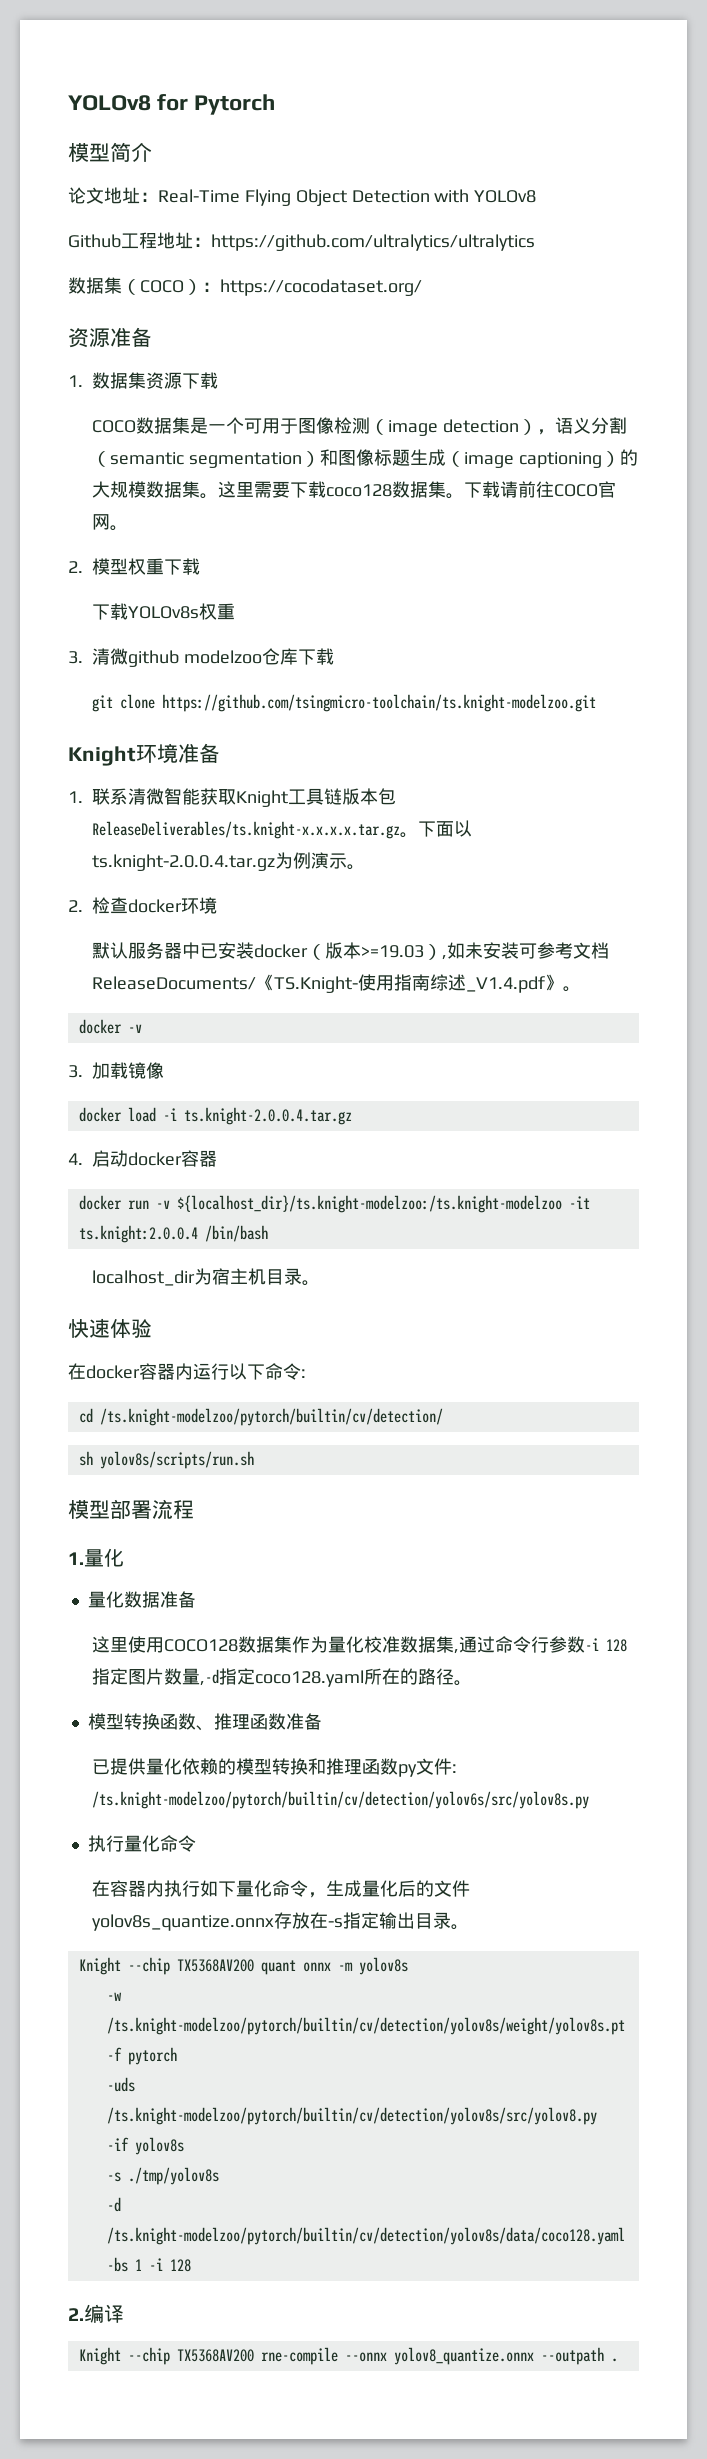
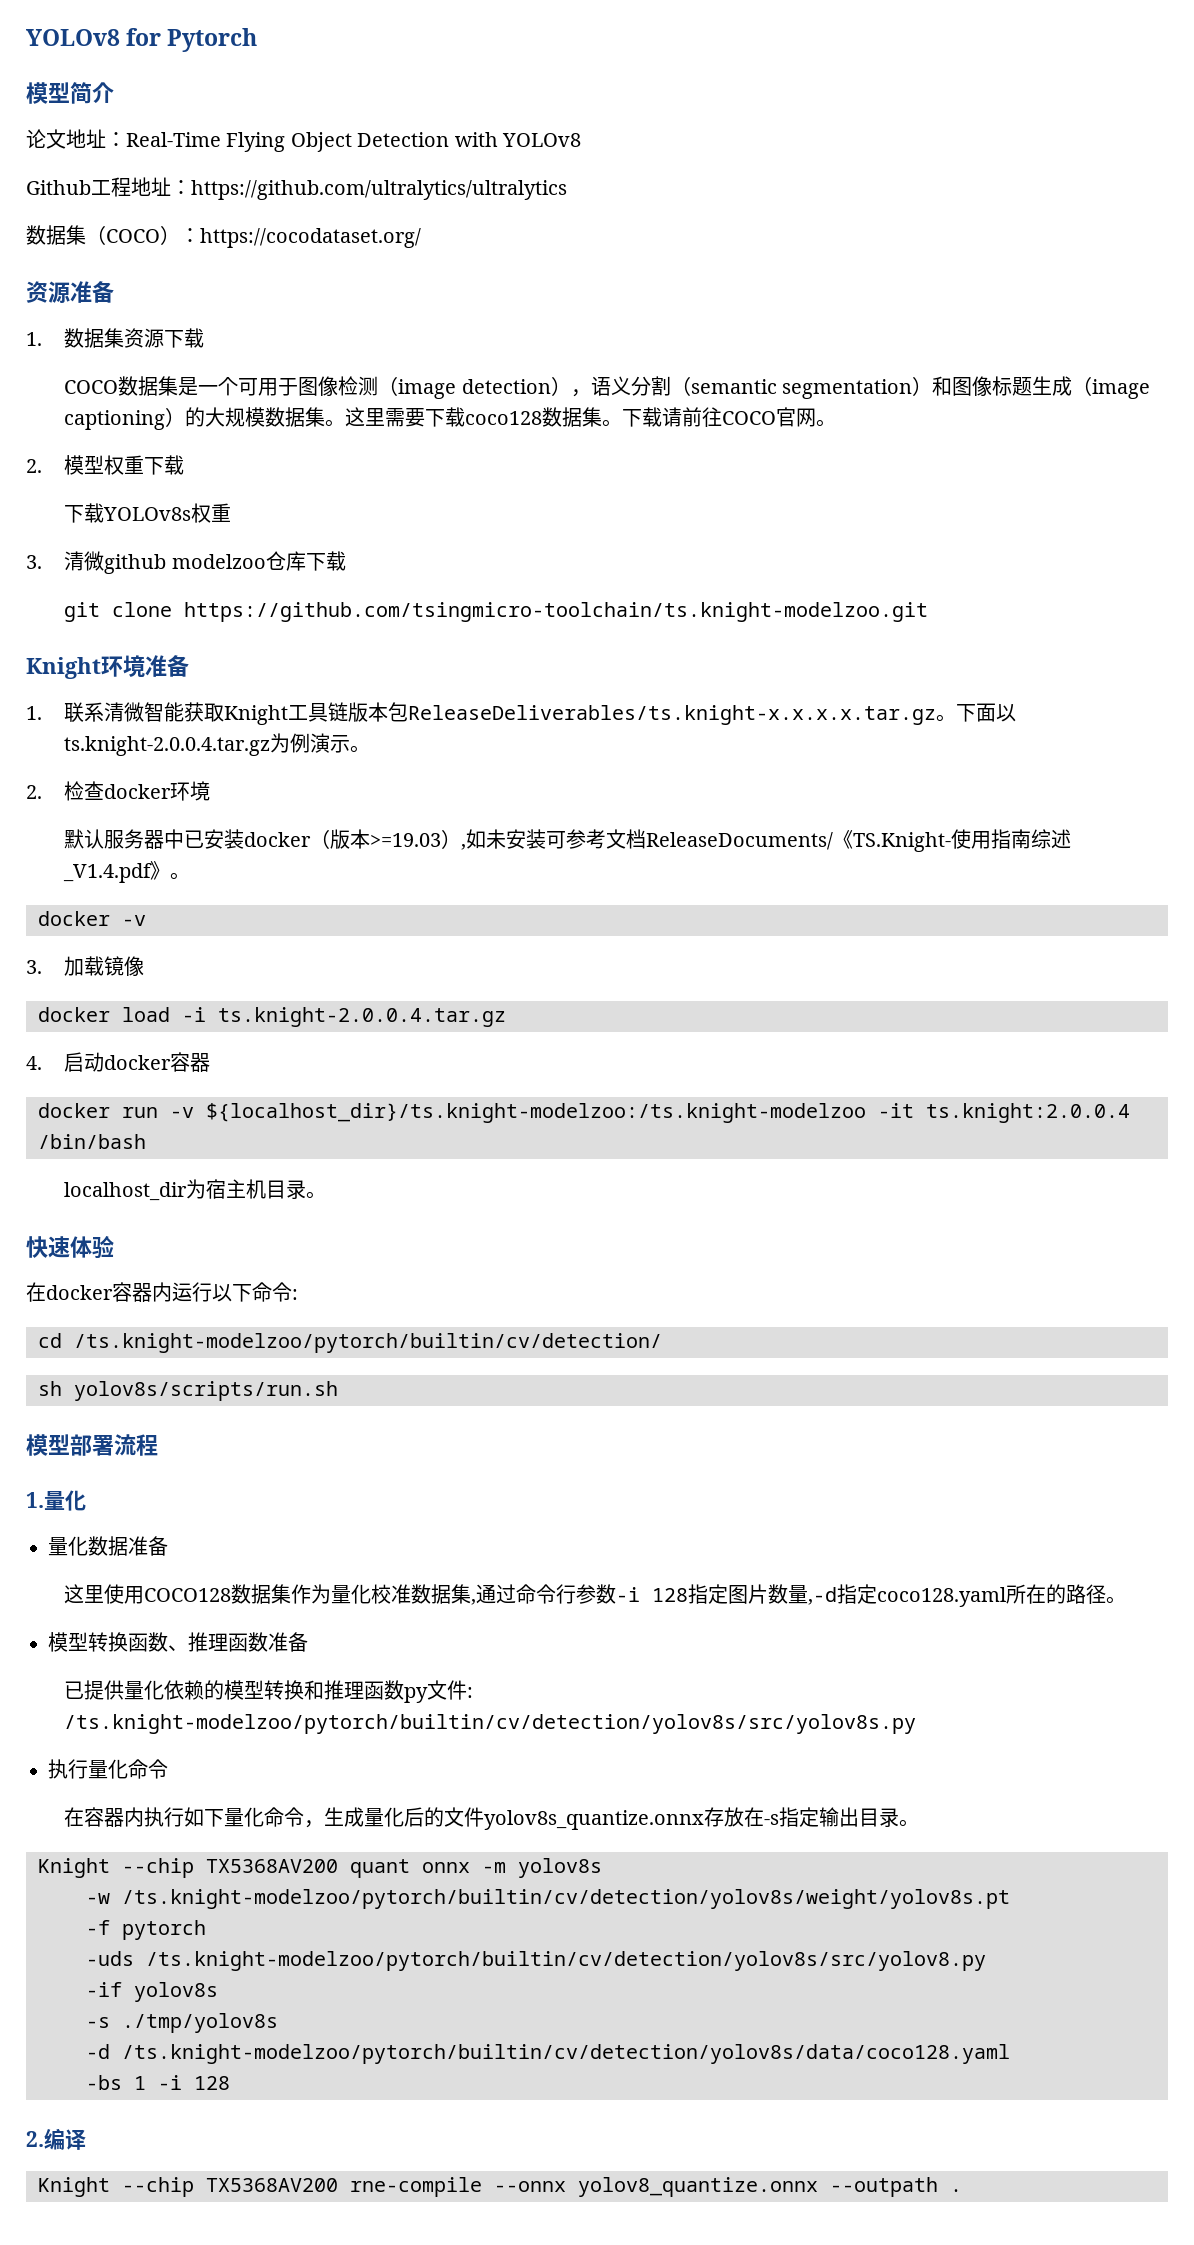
- 已提供量化依赖的模型转换和推理函数py文件: /ts.knight-modelzoo/pytorch/builtin/cv/detection/yolov6s/src/yolov8s.py
+ 已提供量化依赖的模型转换和推理函数py文件: /ts.knight-modelzoo/pytorch/builtin/cv/detection/yolov8s/src/yolov8s.py

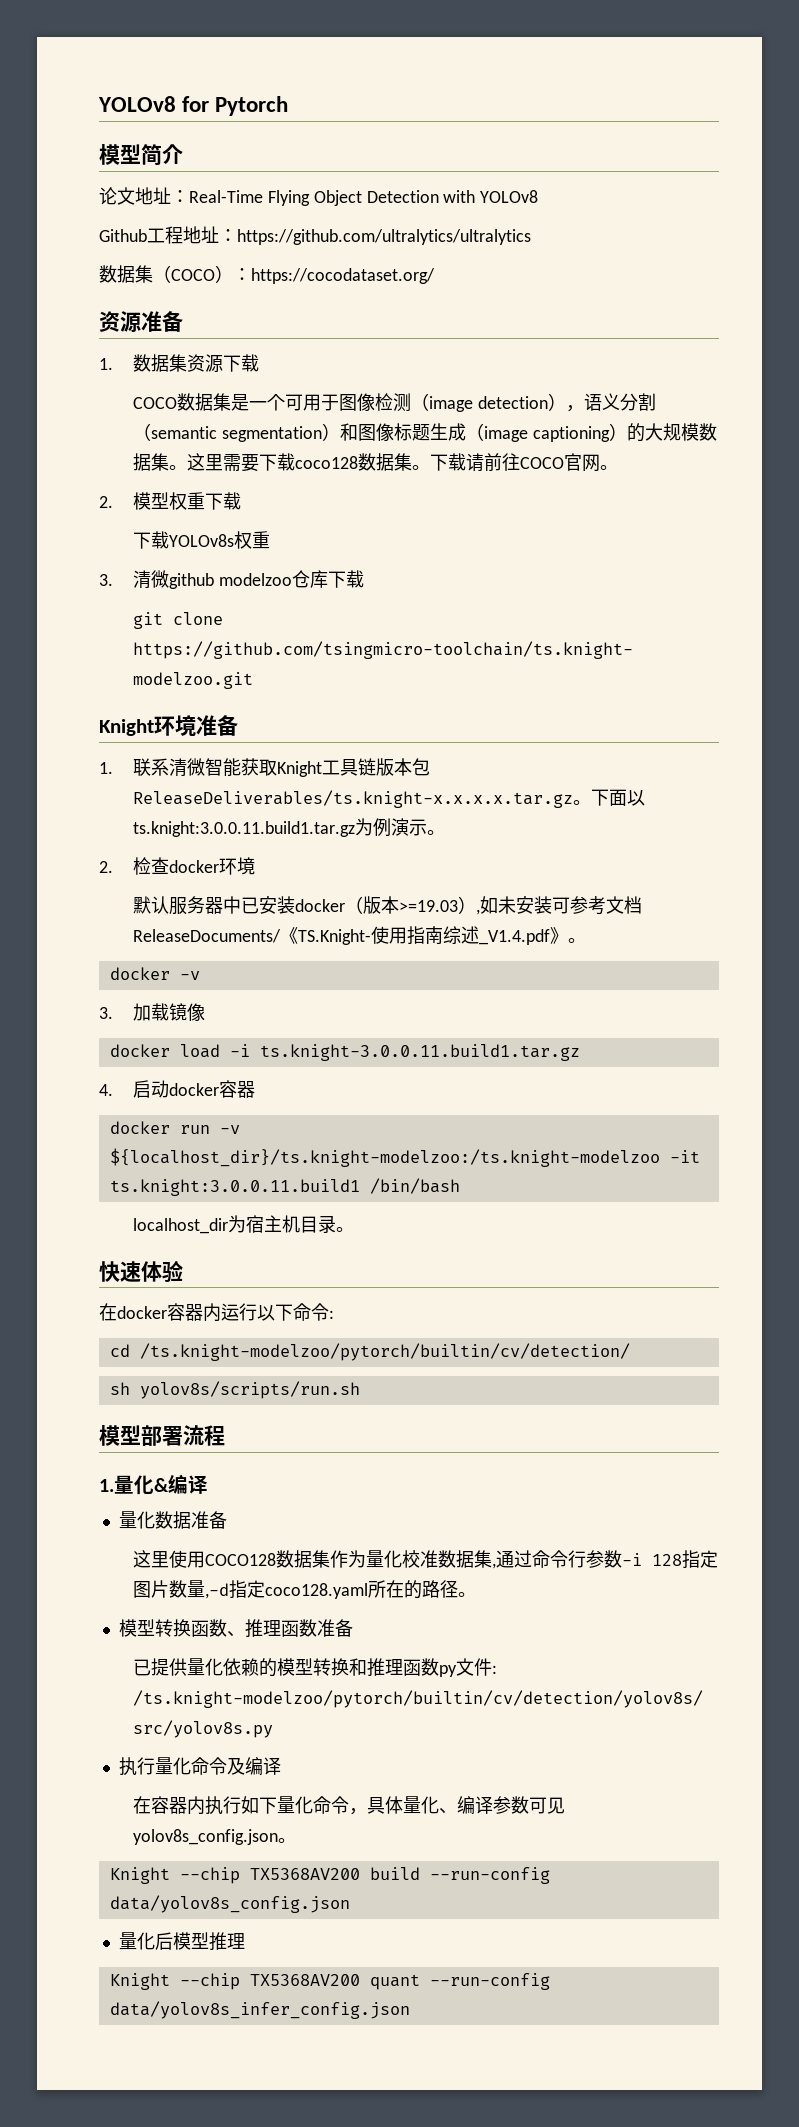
- 下面以ts.knight-2.0.0.4.tar.gz为例演示。
+ 下面以ts.knight:3.0.0.11.build1.tar.gz为例演示。
- docker load -i ts.knight-2.0.0.4.tar.gz
+ docker load -i ts.knight-3.0.0.11.build1.tar.gz
- docker run -v ${localhost_dir}/ts.knight-modelzoo:/ts.knight-modelzoo -it ts.knight:2.0.0.4 /bin/bash
+ docker run -v ${localhost_dir}/ts.knight-modelzoo:/ts.knight-modelzoo -it ts.knight:3.0.0.11.build1 /bin/bash
- 1.量化
+ 1.量化&编译
- 执行量化命令
+ 执行量化命令及编译
- 在容器内执行如下量化命令，生成量化后的文件yolov8s_quantize.onnx存放在-s指定输出目录。
- Knight --chip TX5368AV200 quant onnx -m yolov8s
- -w /ts.knight-modelzoo/pytorch/builtin/cv/detection/yolov8s/weight/yolov8s.pt
- -f pytorch
- -uds /ts.knight-modelzoo/pytorch/builtin/cv/detection/yolov8s/src/yolov8.py
- -if yolov8s
- -s ./tmp/yolov8s
- -d /ts.knight-modelzoo/pytorch/builtin/cv/detection/yolov8s/data/coco128.yaml
- -bs 1 -i 128
- 2.编译
- Knight --chip TX5368AV200 rne-compile --onnx yolov8_quantize.onnx --outpath .
+ 在容器内执行如下量化命令，具体量化、编译参数可见yolov8s_config.json。
+ Knight --chip TX5368AV200 build --run-config data/yolov8s_config.json
+ 量化后模型推理
+ Knight --chip TX5368AV200 quant --run-config data/yolov8s_infer_config.json

